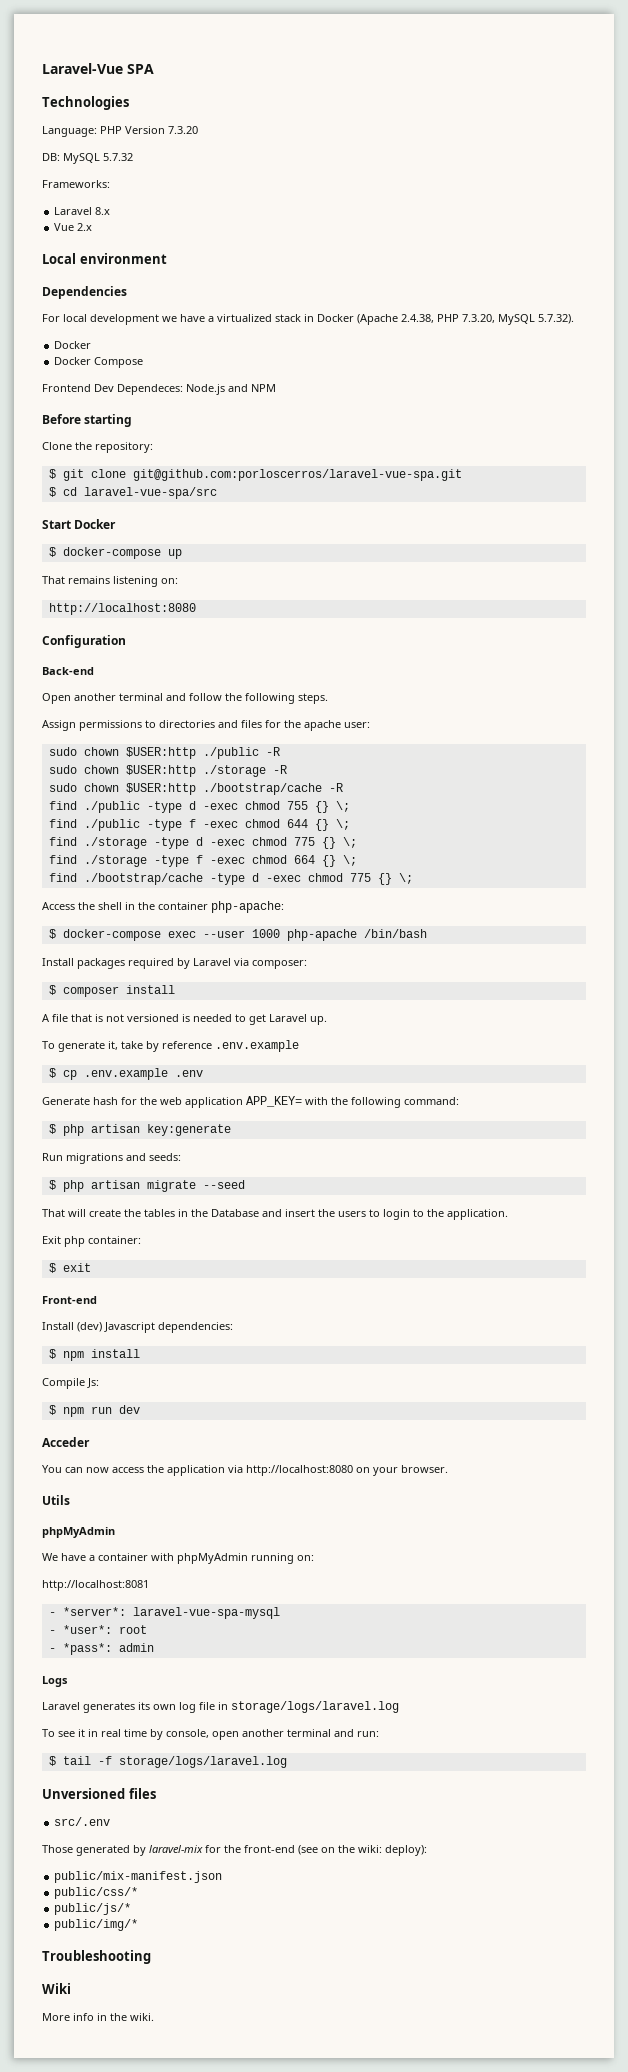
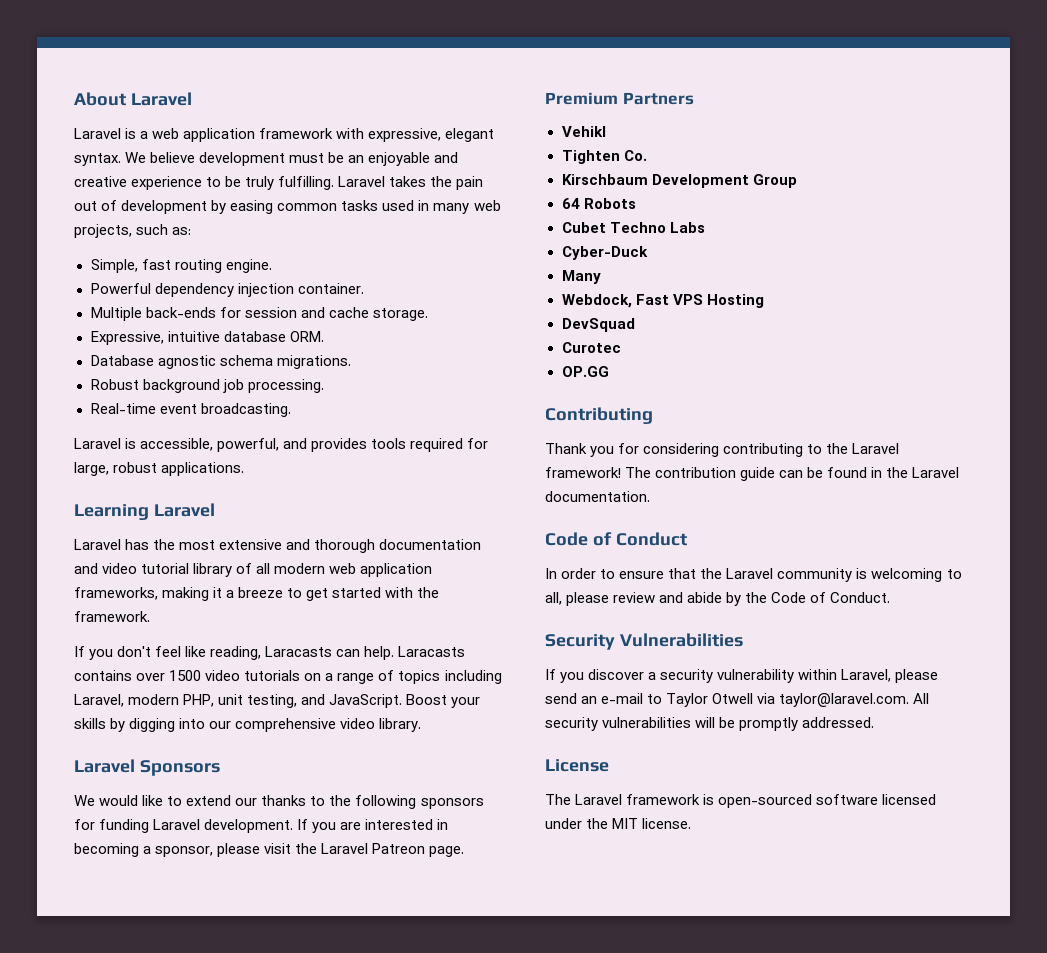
- Laravel-Vue SPA
- Technologies
- Language: PHP Version 7.3.20
- DB: MySQL 5.7.32
- Frameworks:
- Laravel 8.x
- Vue 2.x
- Local environment
- Dependencies
- For local development we have a virtualized stack in Docker (Apache 2.4.38, PHP 7.3.20, MySQL 5.7.32).
- Docker
- Docker Compose
- Frontend Dev Dependeces: Node.js and NPM
- Before starting
- Clone the repository:
- $ git clone git@github.com:porloscerros/laravel-vue-spa.git
- $ cd laravel-vue-spa/src
- Start Docker
- $ docker-compose up
- That remains listening on:
- http://localhost:8080
- Configuration
- Back-end
- Open another terminal and follow the following steps.
- Assign permissions to directories and files for the apache user:
- sudo chown $USER:http ./public -R
- sudo chown $USER:http ./storage -R
- sudo chown $USER:http ./bootstrap/cache -R
- find ./public -type d -exec chmod 755 {} \;
- find ./public -type f -exec chmod 644 {} \;
- find ./storage -type d -exec chmod 775 {} \;
- find ./storage -type f -exec chmod 664 {} \;
- find ./bootstrap/cache -type d -exec chmod 775 {} \;
- Access the shell in the container php-apache:
- $ docker-compose exec --user 1000 php-apache /bin/bash
- Install packages required by Laravel via composer:
- $ composer install
- A file that is not versioned is needed to get Laravel up.
- To generate it, take by reference .env.example
- $ cp .env.example .env
- Generate hash for the web application APP_KEY= with the following command:
- $ php artisan key:generate
- Run migrations and seeds:
- $ php artisan migrate --seed
- That will create the tables in the Database and insert the users to login to the application.
- Exit php container:
- $ exit
- Front-end
- Install (dev) Javascript dependencies:
- $ npm install
- Compile Js:
- $ npm run dev
- Acceder
- You can now access the application via http://localhost:8080 on your browser.
- Utils
- phpMyAdmin
- We have a container with phpMyAdmin running on:
- http://localhost:8081
- - *server*: laravel-vue-spa-mysql
- - *user*: root
- - *pass*: admin
- Logs
- Laravel generates its own log file in storage/logs/laravel.log
- To see it in real time by console, open another terminal and run:
- $ tail -f storage/logs/laravel.log
- Unversioned files
- src/.env
- Those generated by laravel-mix for the front-end (see on the wiki: deploy):
- public/mix-manifest.json
- public/css/*
- public/js/*
- public/img/*
- Troubleshooting
- Wiki
- More info in the wiki.
+ About Laravel
+ Laravel is a web application framework with expressive, elegant syntax. We believe development must be an enjoyable and creative experience to be truly fulfilling. Laravel takes the pain out of development by easing common tasks used in many web projects, such as:
+ Simple, fast routing engine.
+ Powerful dependency injection container.
+ Multiple back-ends for session and cache storage.
+ Expressive, intuitive database ORM.
+ Database agnostic schema migrations.
+ Robust background job processing.
+ Real-time event broadcasting.
+ Laravel is accessible, powerful, and provides tools required for large, robust applications.
+ Learning Laravel
+ Laravel has the most extensive and thorough documentation and video tutorial library of all modern web application frameworks, making it a breeze to get started with the framework.
+ If you don't feel like reading, Laracasts can help. Laracasts contains over 1500 video tutorials on a range of topics including Laravel, modern PHP, unit testing, and JavaScript. Boost your skills by digging into our comprehensive video library.
+ Laravel Sponsors
+ We would like to extend our thanks to the following sponsors for funding Laravel development. If you are interested in becoming a sponsor, please visit the Laravel Patreon page.
+ Premium Partners
+ Vehikl
+ Tighten Co.
+ Kirschbaum Development Group
+ 64 Robots
+ Cubet Techno Labs
+ Cyber-Duck
+ Many
+ Webdock, Fast VPS Hosting
+ DevSquad
+ Curotec
+ OP.GG
+ Contributing
+ Thank you for considering contributing to the Laravel framework! The contribution guide can be found in the Laravel documentation.
+ Code of Conduct
+ In order to ensure that the Laravel community is welcoming to all, please review and abide by the Code of Conduct.
+ Security Vulnerabilities
+ If you discover a security vulnerability within Laravel, please send an e-mail to Taylor Otwell via taylor@laravel.com. All security vulnerabilities will be promptly addressed.
+ License
+ The Laravel framework is open-sourced software licensed under the MIT license.

